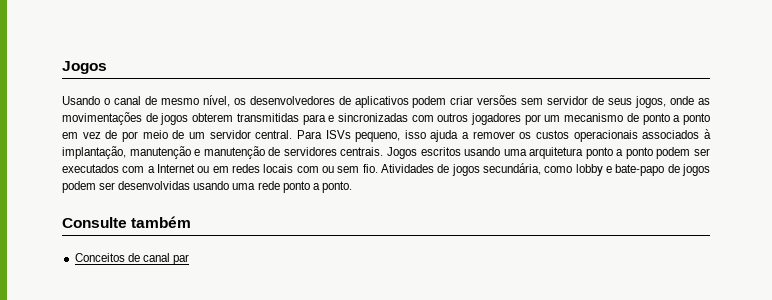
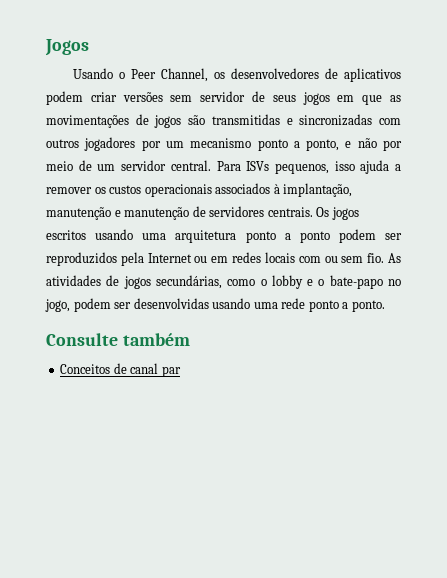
- Usando o canal de mesmo nível, os desenvolvedores de aplicativos podem criar versões sem servidor de seus jogos, onde as movimentações de jogos obterem transmitidas para e sincronizadas com outros jogadores por um mecanismo de ponto a ponto em vez de por meio de um servidor central.
+ Usando o Peer Channel, os desenvolvedores de aplicativos podem criar versões sem servidor de seus jogos em que as movimentações de jogos são transmitidas e sincronizadas com outros jogadores por um mecanismo ponto a ponto, e não por meio de um servidor central.
- Para ISVs pequeno, isso ajuda a remover os custos operacionais associados à implantação, manutenção e manutenção de servidores centrais.
+ Para ISVs pequenos, isso ajuda a remover os custos operacionais associados à implantação, manutenção e manutenção de servidores centrais.
- Jogos escritos usando uma arquitetura ponto a ponto podem ser executados com a Internet ou em redes locais com ou sem fio.
+ Os jogos escritos usando uma arquitetura ponto a ponto podem ser reproduzidos pela Internet ou em redes locais com ou sem fio.
- Atividades de jogos secundária, como lobby e bate-papo de jogos podem ser desenvolvidas usando uma rede ponto a ponto.
+ As atividades de jogos secundárias, como o lobby e o bate-papo no jogo, podem ser desenvolvidas usando uma rede ponto a ponto.

